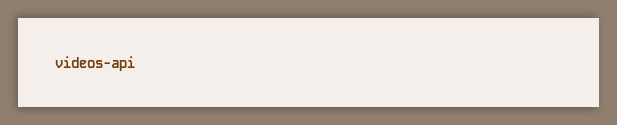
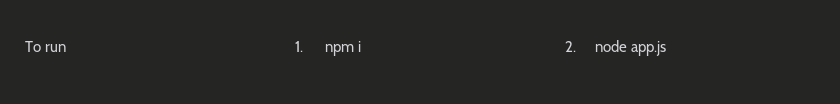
- videos-api
+ To run
+ 1. npm i
+ 2. node app.js

